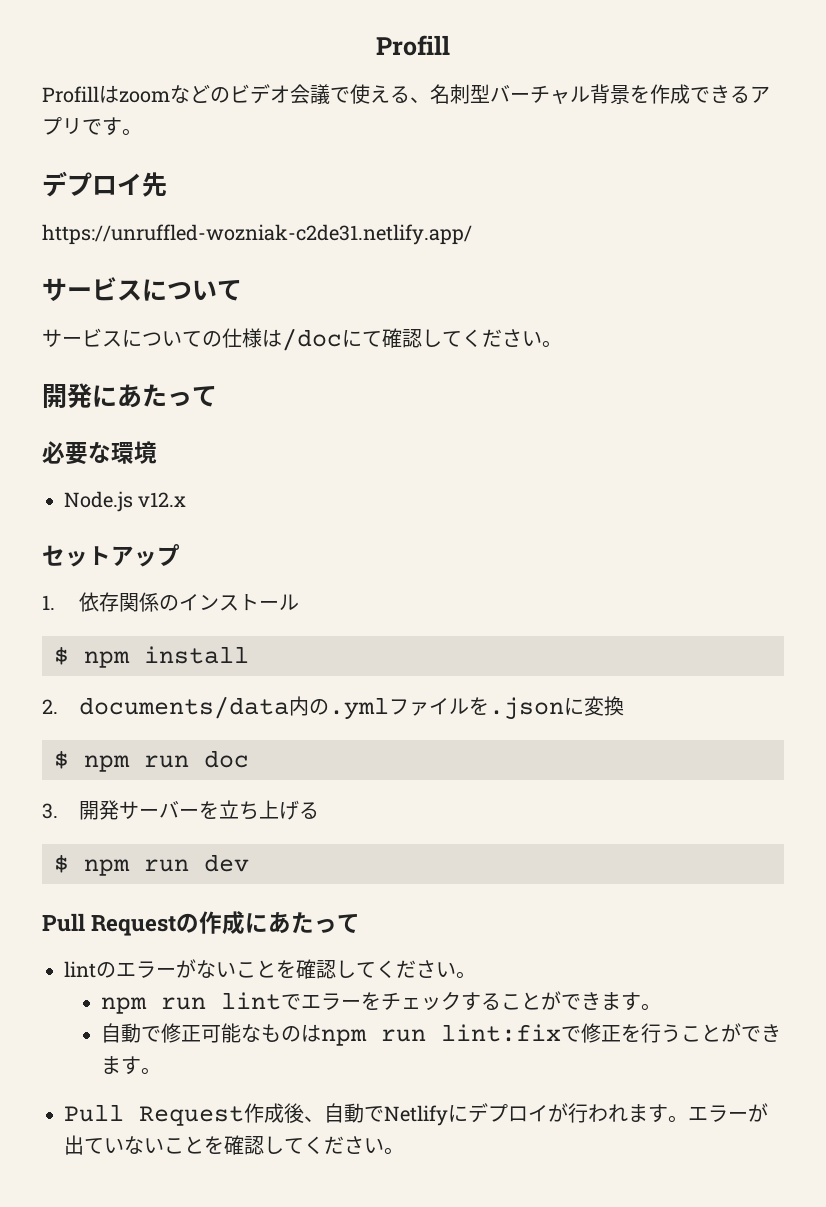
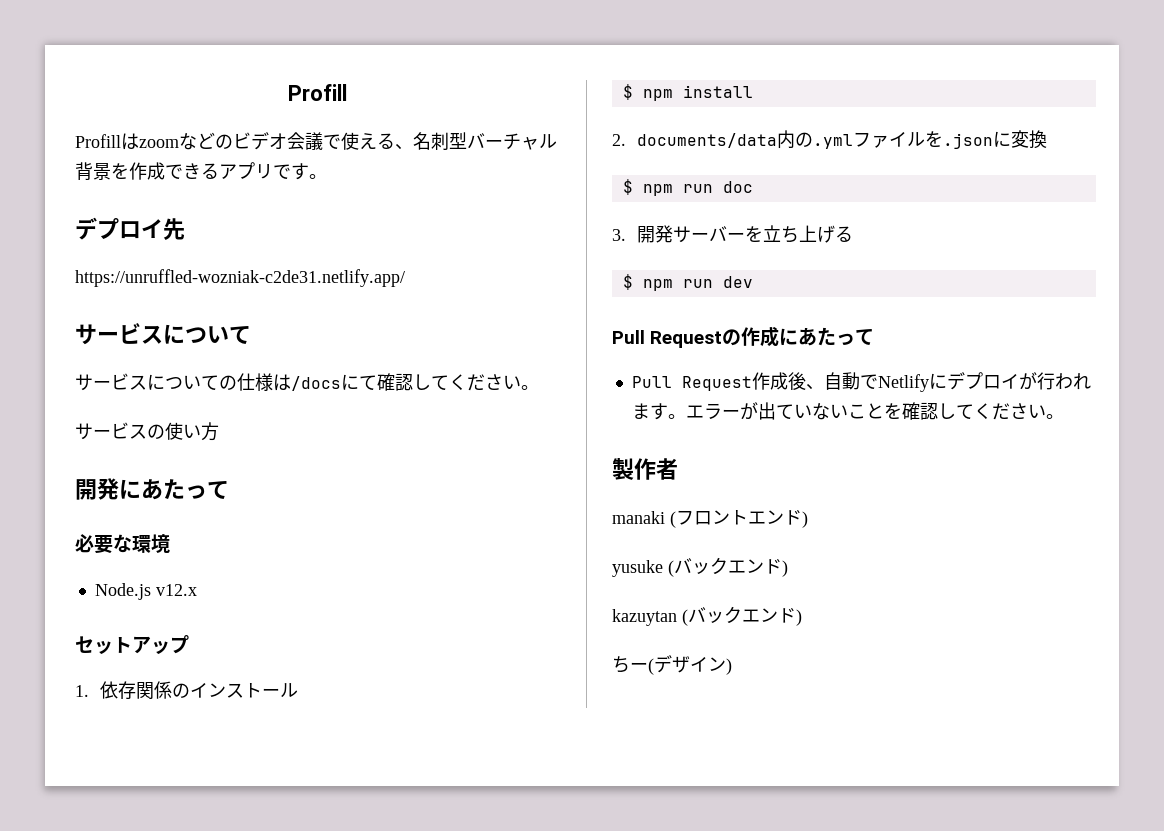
- サービスについての仕様は/docにて確認してください。
+ サービスについての仕様は/docsにて確認してください。
+ サービスの使い方
- lintのエラーがないことを確認してください。
- npm run lintでエラーをチェックすることができます。
- 自動で修正可能なものはnpm run lint:fixで修正を行うことができます。
+ 製作者
+ manaki (フロントエンド)
+ yusuke (バックエンド)
+ kazuytan (バックエンド)
+ ちー(デザイン)

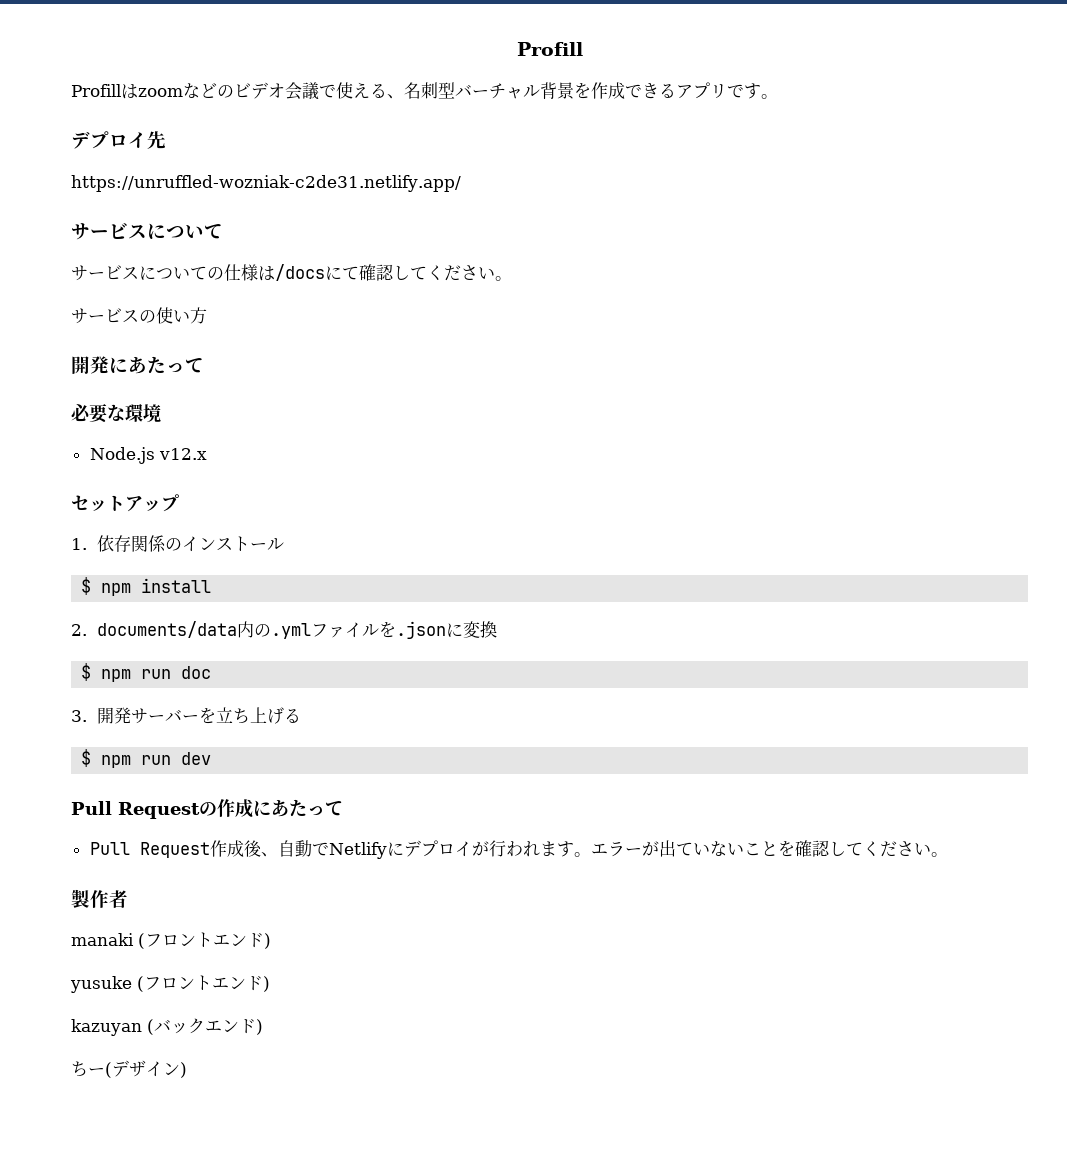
- yusuke (バックエンド)
- kazuytan (バックエンド)
+ yusuke (フロントエンド)
+ kazuyan (バックエンド)

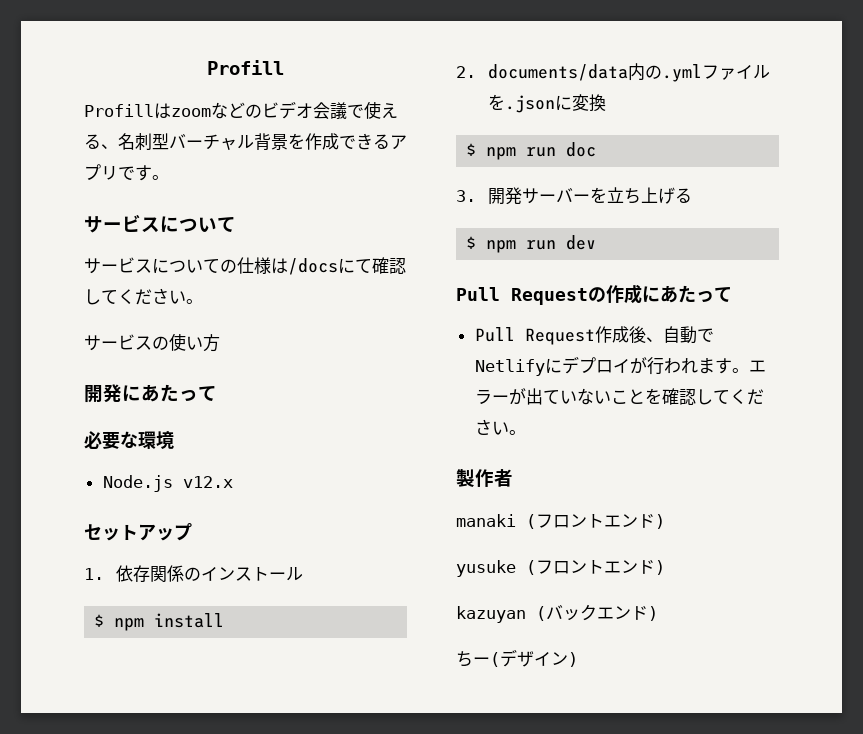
- デプロイ先
- https://unruffled-wozniak-c2de31.netlify.app/

